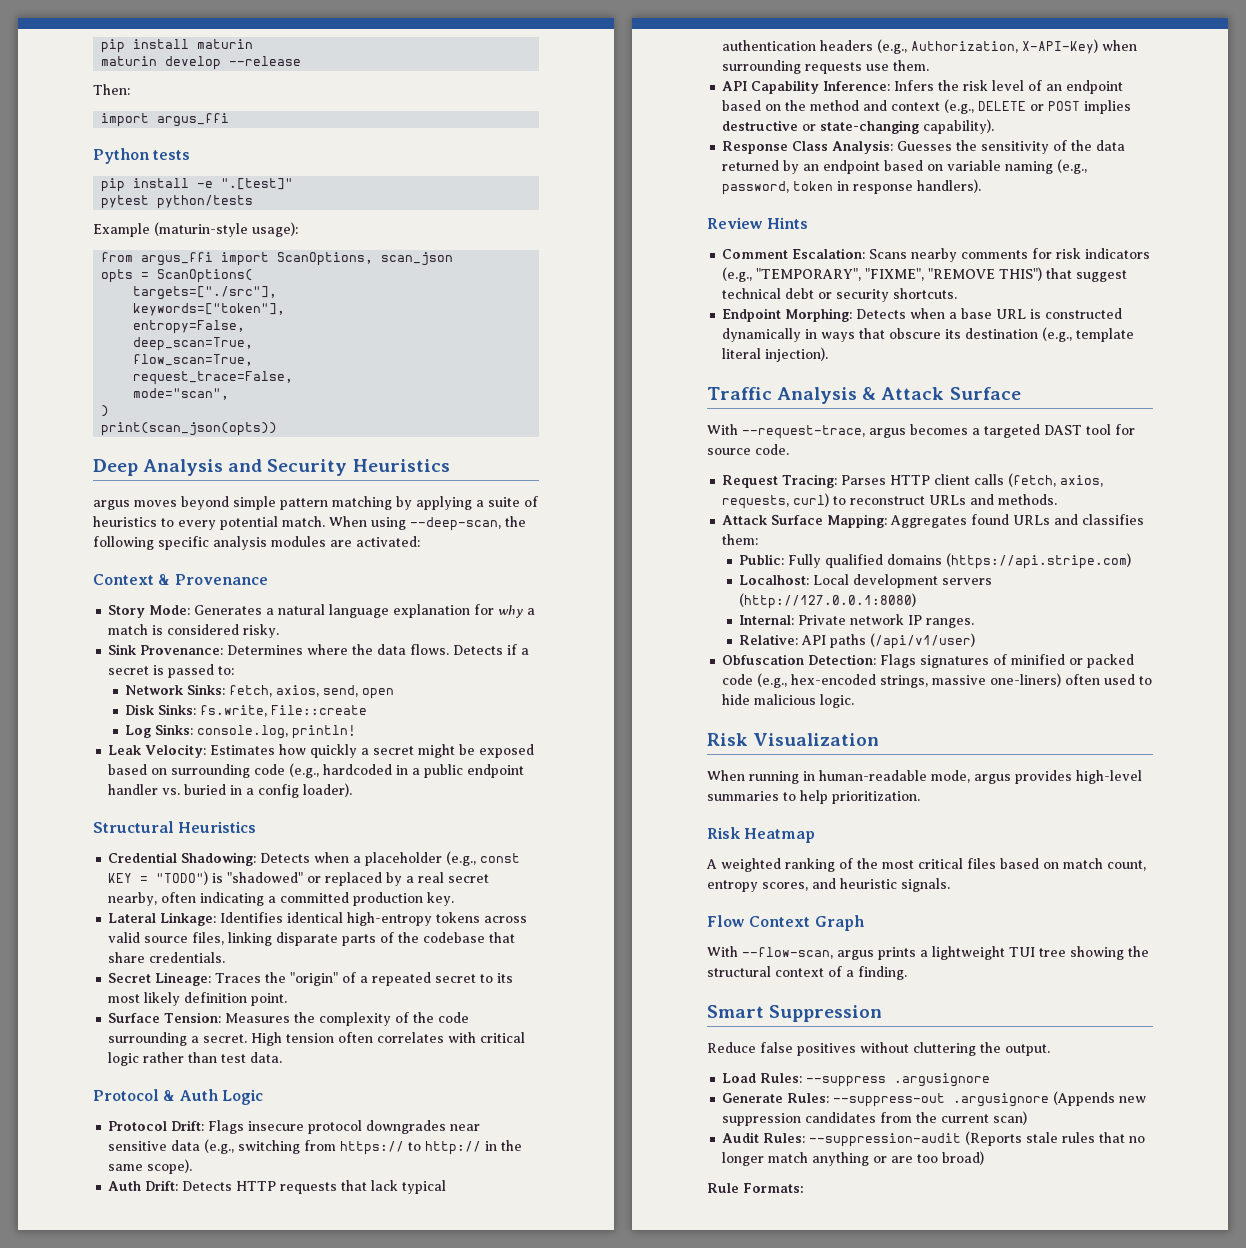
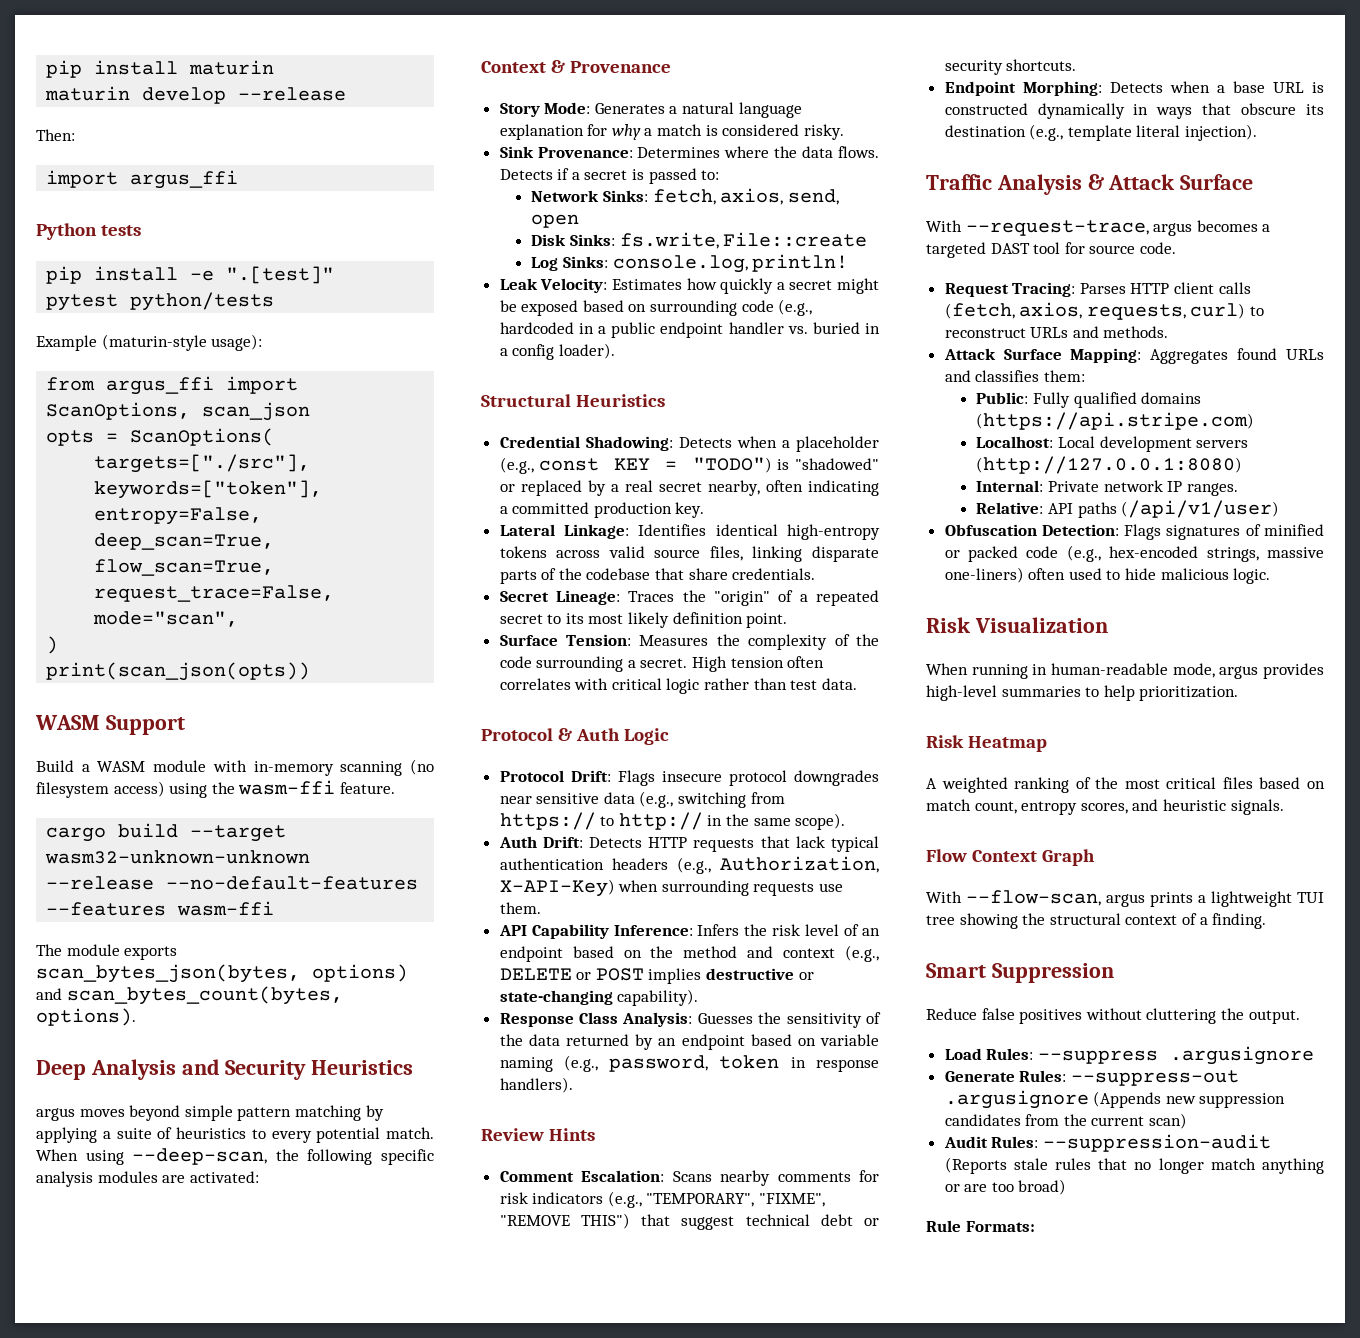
+ WASM Support
+ Build a WASM module with in-memory scanning (no filesystem access) using the wasm-ffi feature.
+ cargo build --target wasm32-unknown-unknown --release --no-default-features --features wasm-ffi
+ The module exports scan_bytes_json(bytes, options) and scan_bytes_count(bytes, options).

